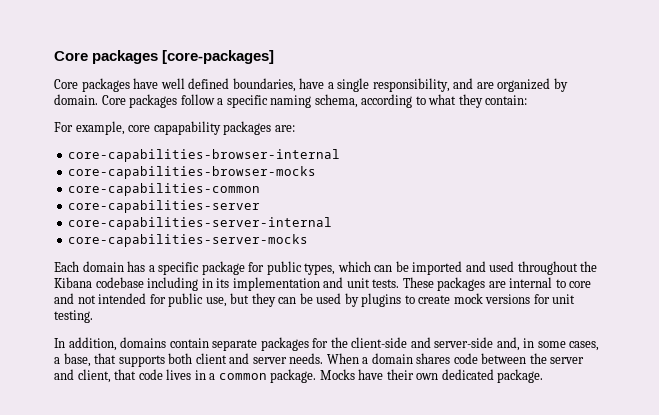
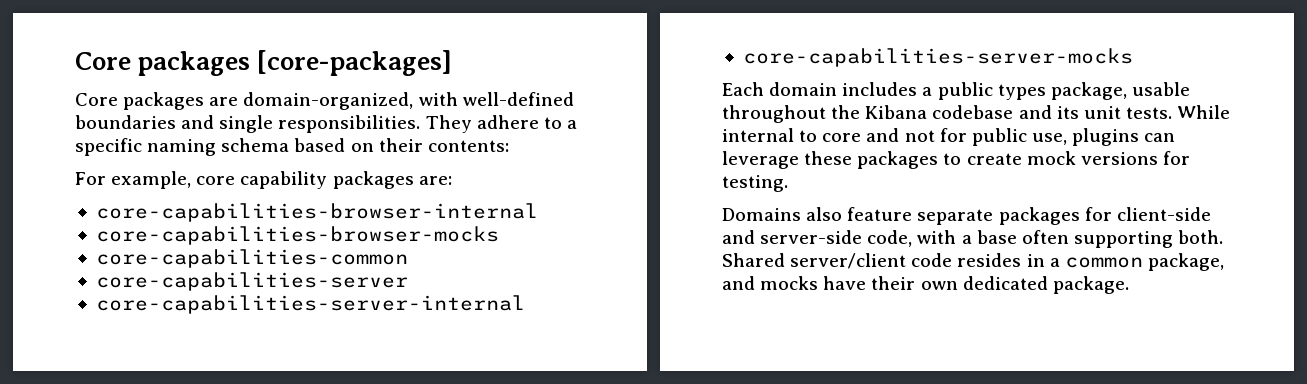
- Core packages have well defined boundaries, have a single responsibility, and are organized by domain. Core packages follow a specific naming schema, according to what they contain:
+ Core packages are domain-organized, with well-defined boundaries and single responsibilities. They adhere to a specific naming schema based on their contents:
- For example, core capapability packages are:
+ For example, core capability packages are:
- Each domain has a specific package for public types, which can be imported and used throughout the Kibana codebase including in its implementation and unit tests. These packages are internal to core and not intended for public use, but they can be used by plugins to create mock versions for unit testing.
+ Each domain includes a public types package, usable throughout the Kibana codebase and its unit tests. While internal to core and not for public use, plugins can leverage these packages to create mock versions for testing.
- In addition, domains contain separate packages for the client-side and server-side and, in some cases, a base, that supports both client and server needs. When a domain shares code between the server and client, that code lives in a common package. Mocks have their own dedicated package.
+ Domains also feature separate packages for client-side and server-side code, with a base often supporting both. Shared server/client code resides in a common package, and mocks have their own dedicated package.

